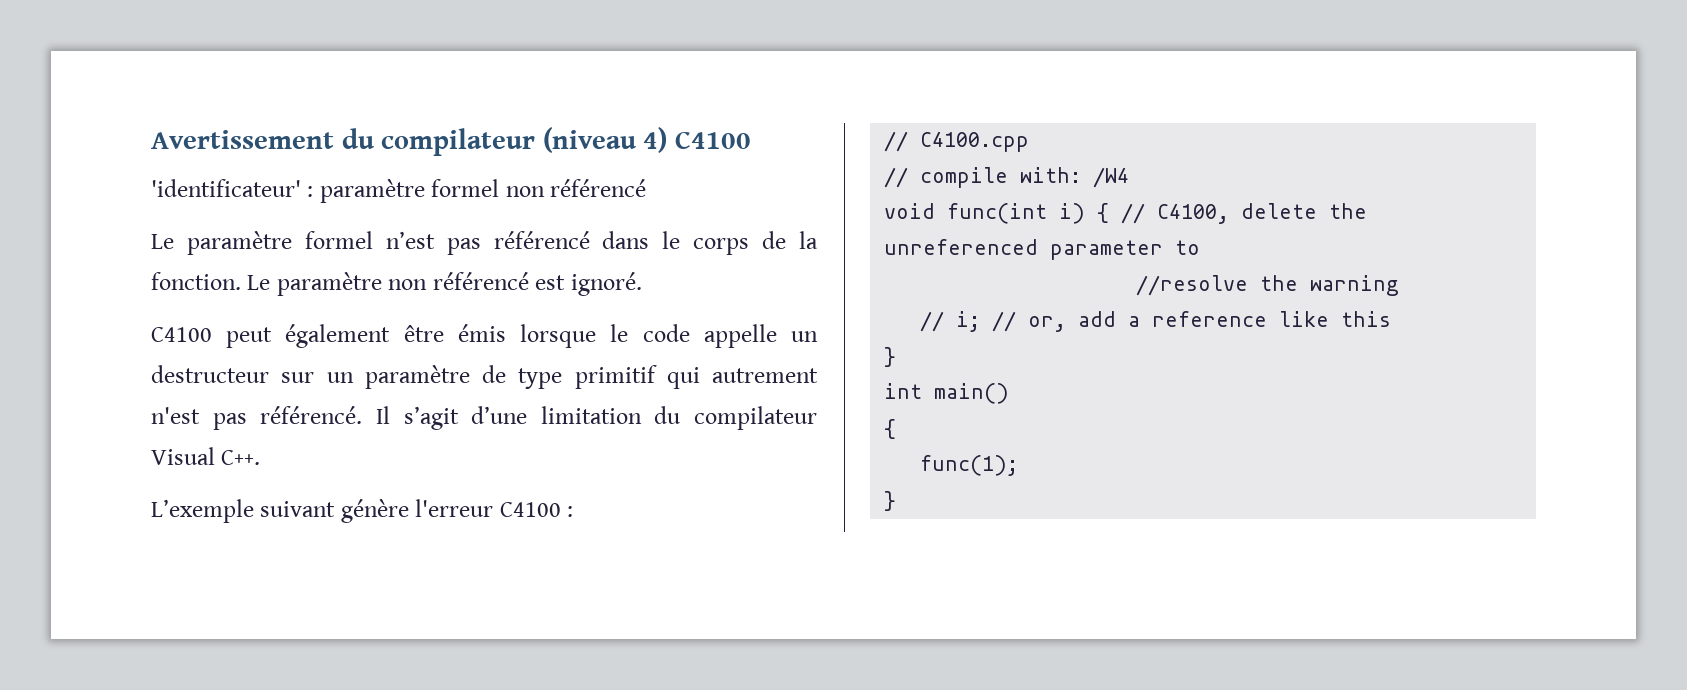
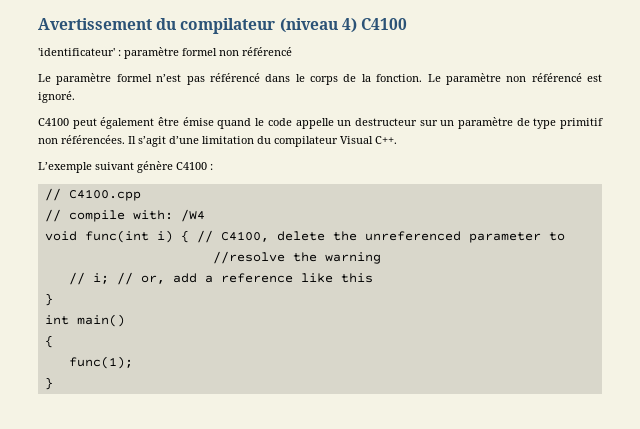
- C4100 peut également être émis lorsque le code appelle un destructeur sur un paramètre de type primitif qui autrement n'est pas référencé.
+ C4100 peut également être émise quand le code appelle un destructeur sur un paramètre de type primitif non référencées.
- L’exemple suivant génère l'erreur C4100 :
+ L’exemple suivant génère C4100 :

